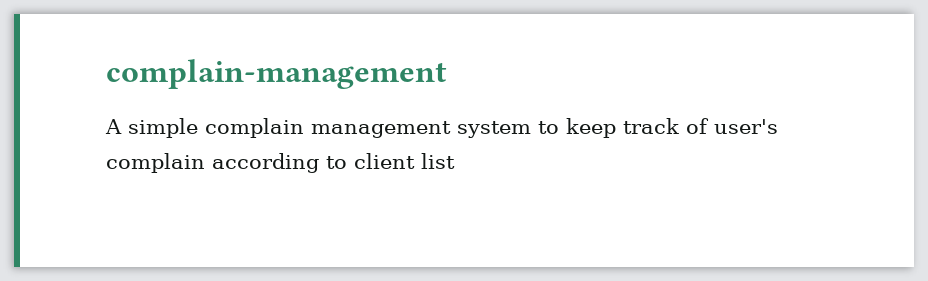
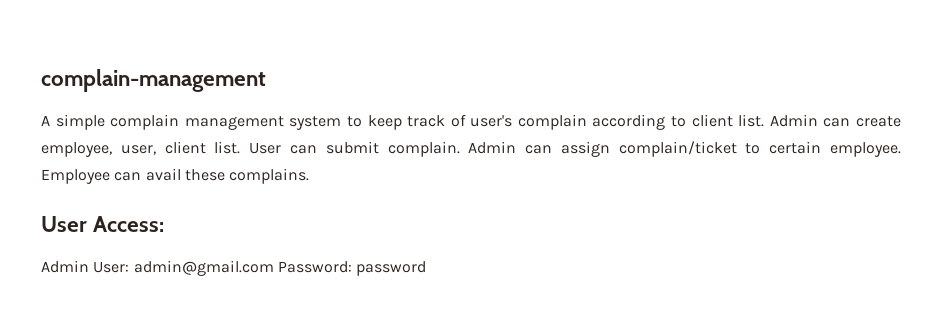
- A simple complain management system to keep track of user's complain according to client list
+ A simple complain management system to keep track of user's complain according to client list. Admin can create employee, user, client list. User can submit complain. Admin can assign complain/ticket to certain employee. Employee can avail these complains.
+ User Access:
+ Admin User: admin@gmail.com Password: password

